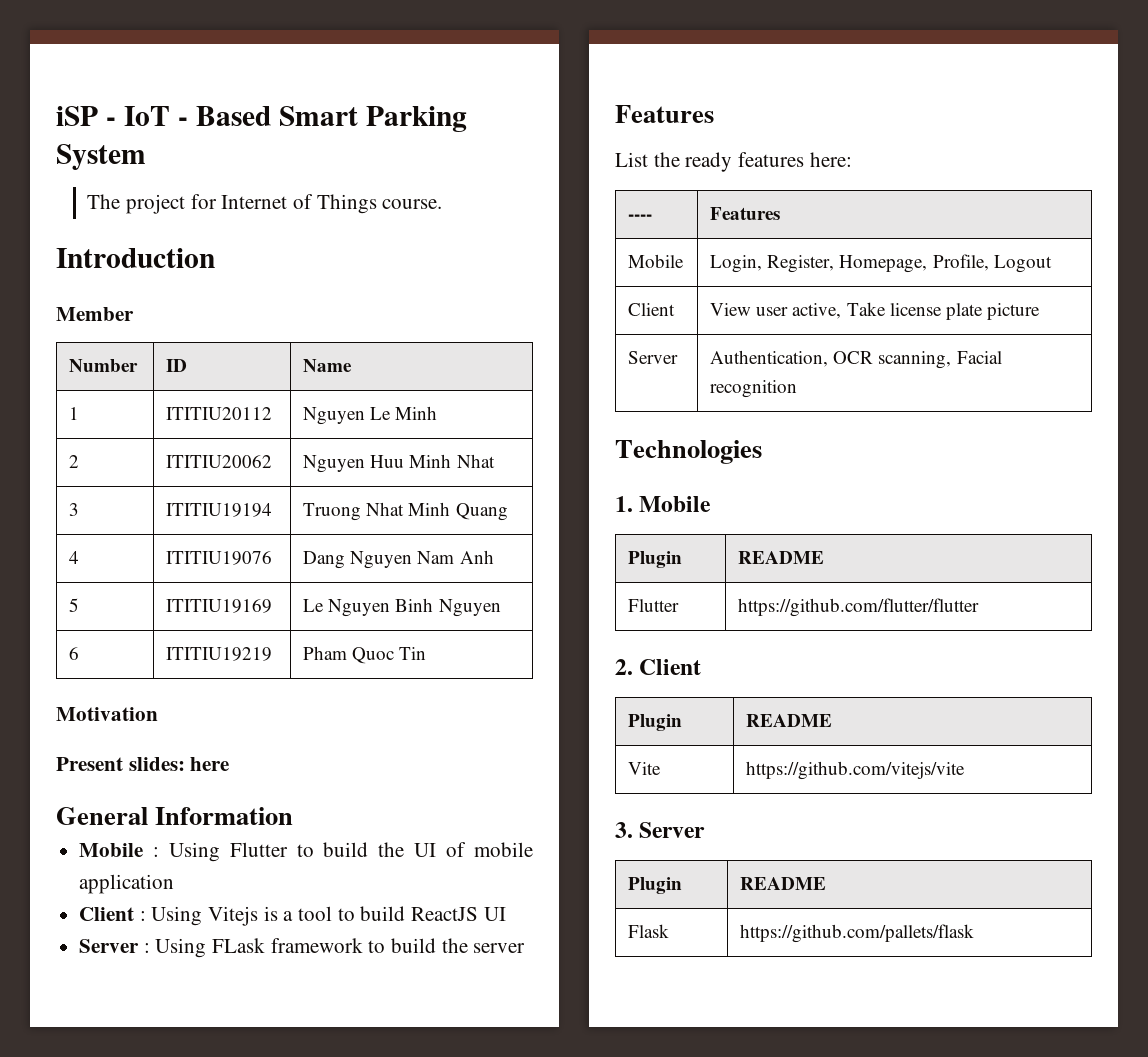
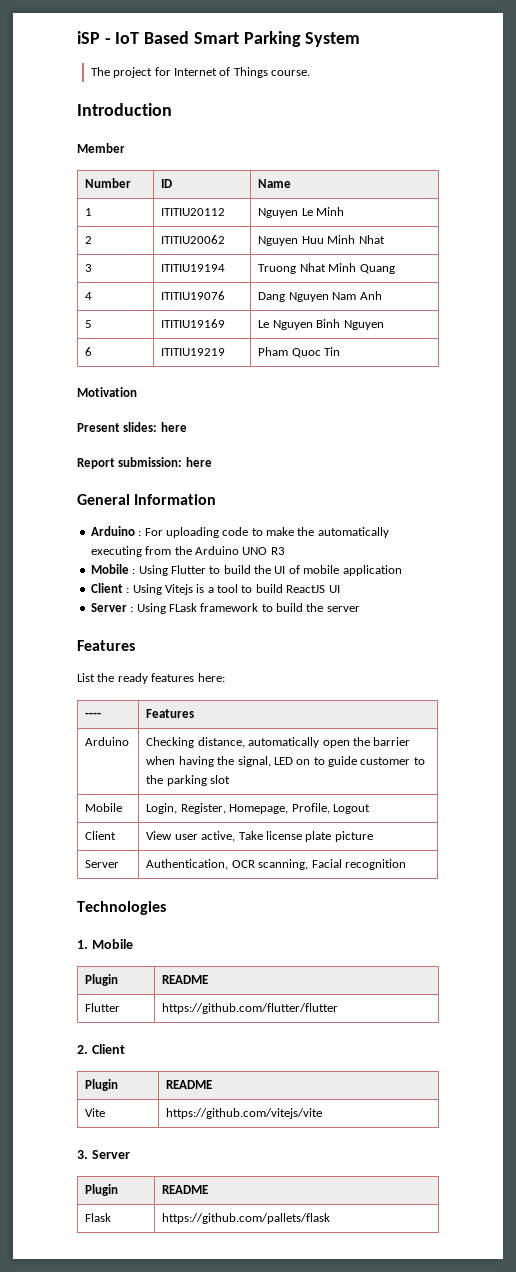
- iSP - IoT - Based Smart Parking System
+ iSP - IoT Based Smart Parking System
+ Report submission: here
+ Arduino : For uploading code to make the automatically executing from the Arduino UNO R3
+ Arduino | Checking distance, automatically open the barrier when having the signal, LED on to guide customer to the parking slot

